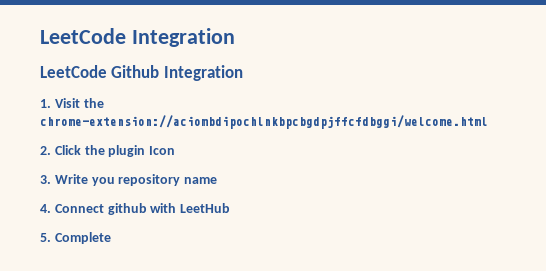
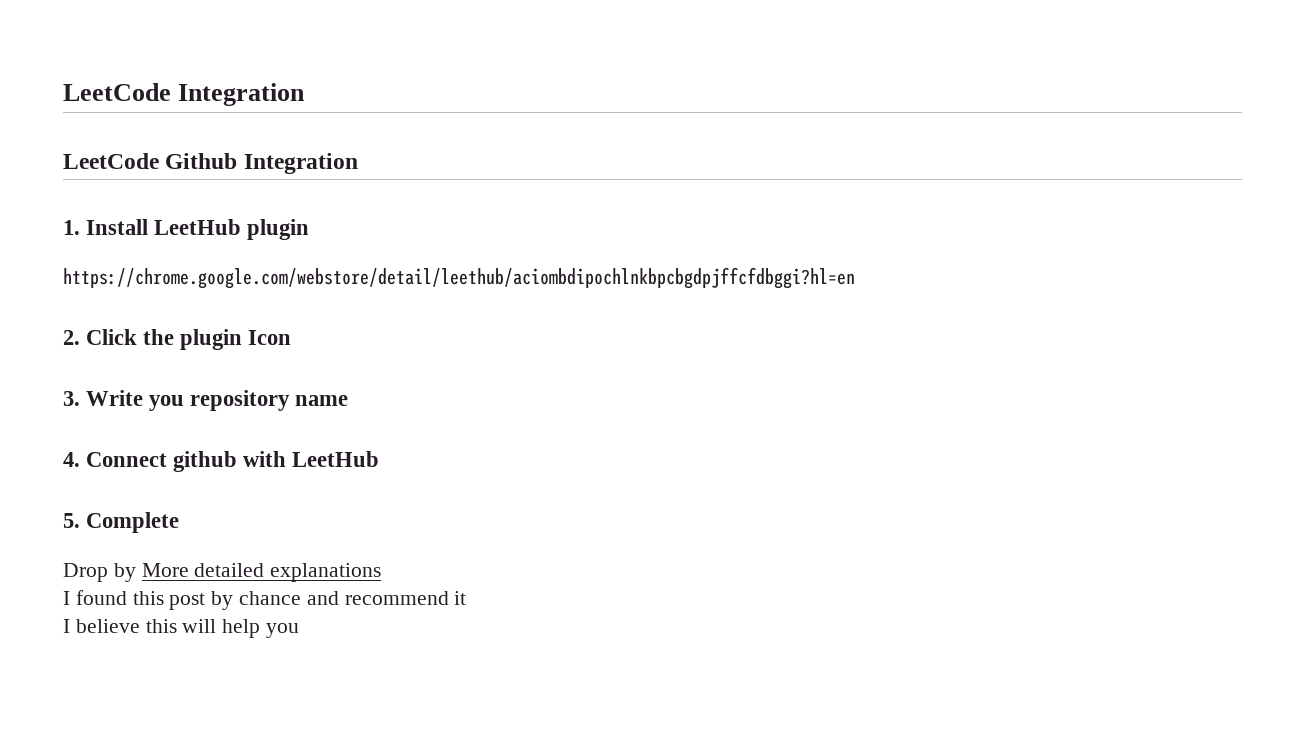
- 1. Visit the chrome-extension://aciombdipochlnkbpcbgdpjffcfdbggi/welcome.html
+ 1. Install LeetHub plugin
+ https://chrome.google.com/webstore/detail/leethub/aciombdipochlnkbpcbgdpjffcfdbggi?hl=en
+ Drop by More detailed explanations
+ I found this post by chance and recommend it
+ I believe this will help you

